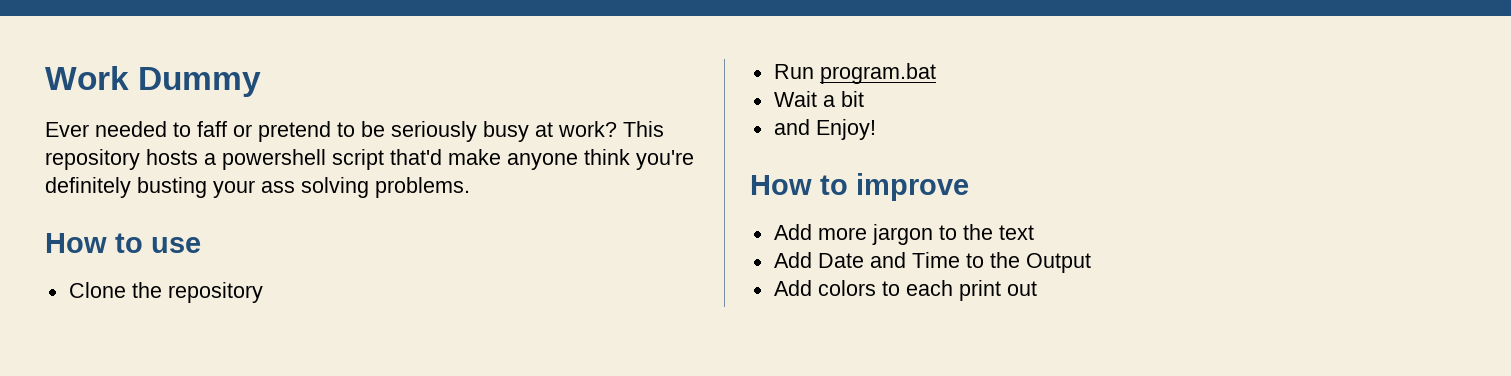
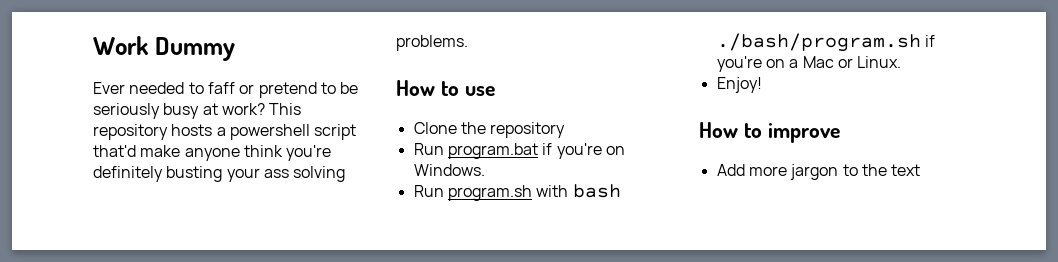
- Run program.bat
- Wait a bit
- and Enjoy!
+ Run program.bat if you're on Windows.
+ Run program.sh with bash ./bash/program.sh if you're on a Mac or Linux.
+ Enjoy!
- Add Date and Time to the Output
- Add colors to each print out

